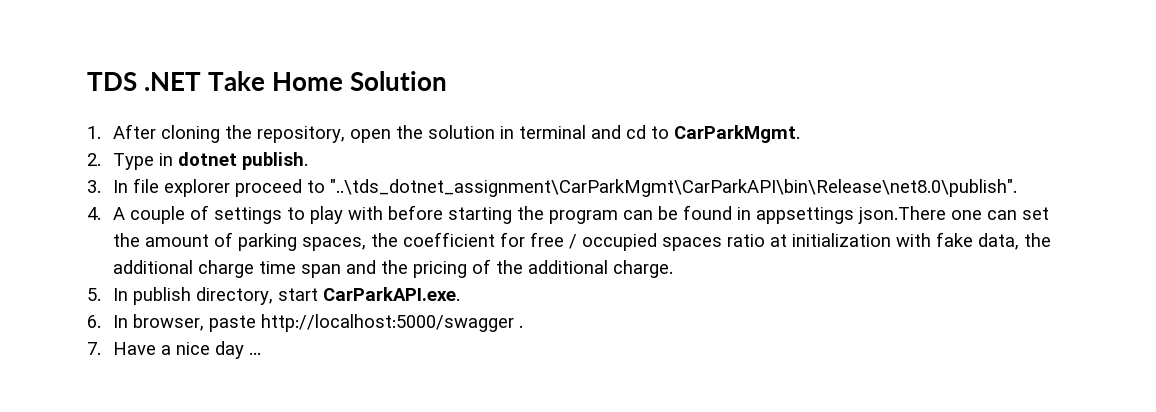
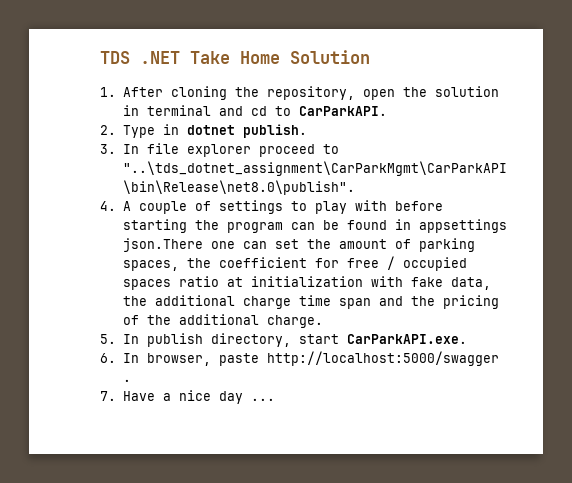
- 1. After cloning the repository, open the solution in terminal and cd to CarParkMgmt.
+ 1. After cloning the repository, open the solution in terminal and cd to CarParkAPI.

